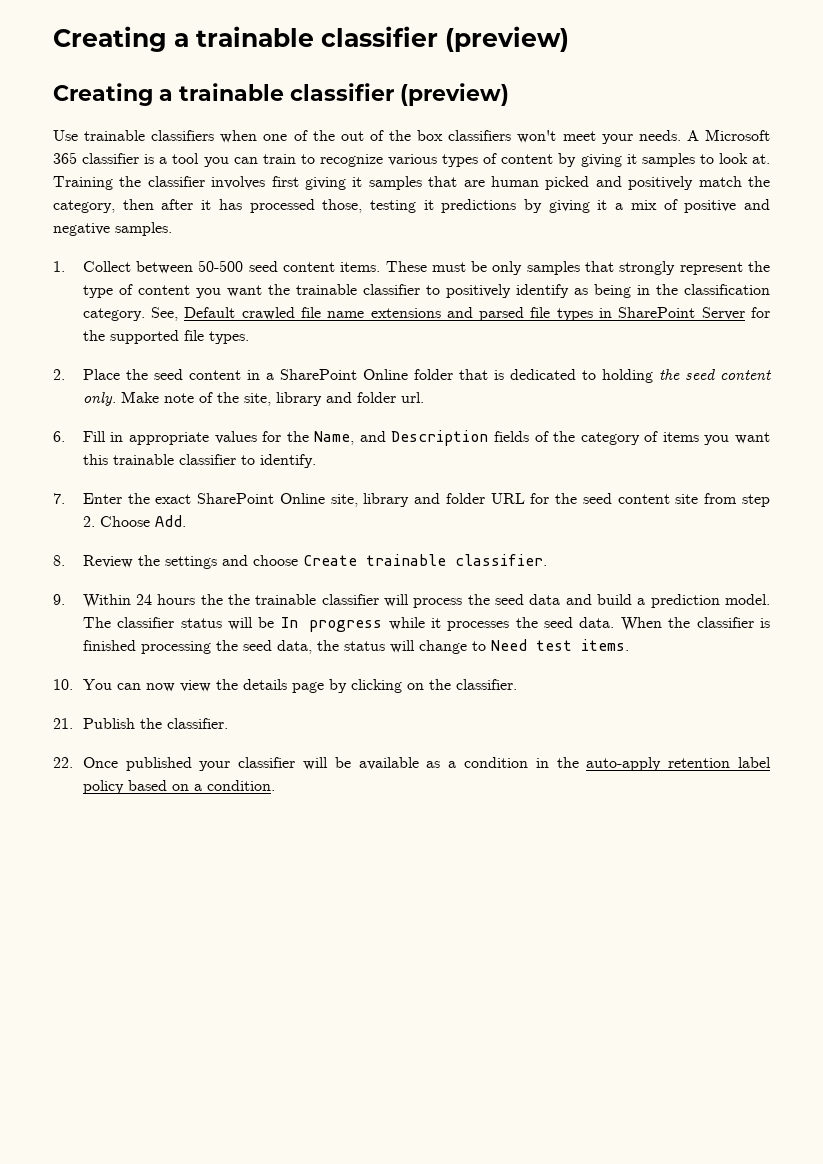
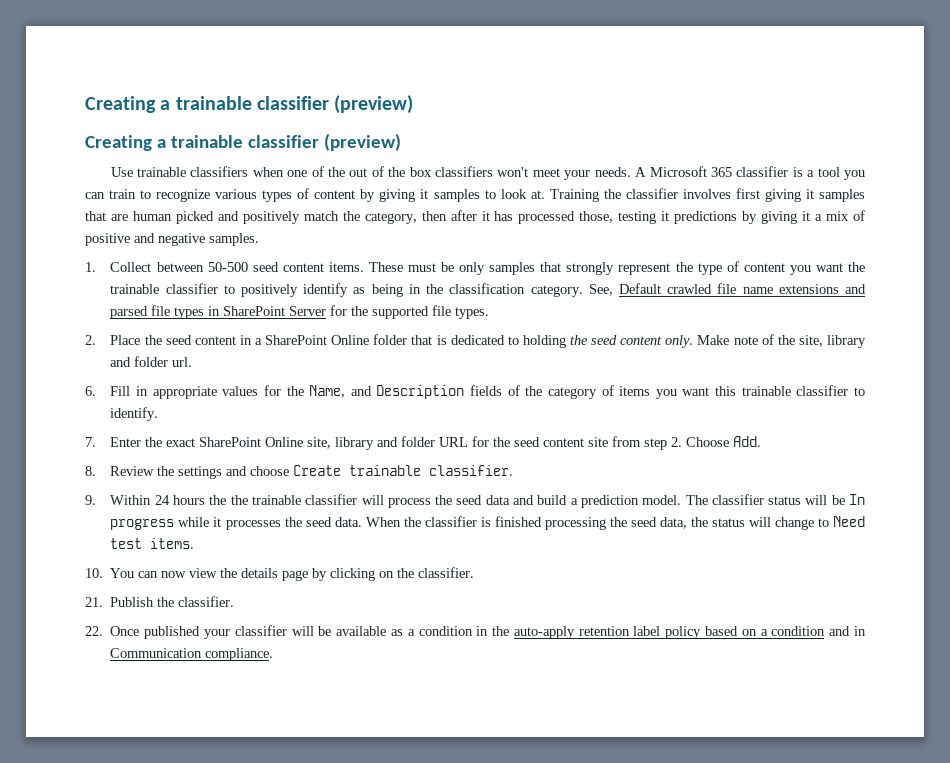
- 22. Once published your classifier will be available as a condition in the auto-apply retention label policy based on a condition.
+ 22. Once published your classifier will be available as a condition in the auto-apply retention label policy based on a condition and in Communication compliance.

